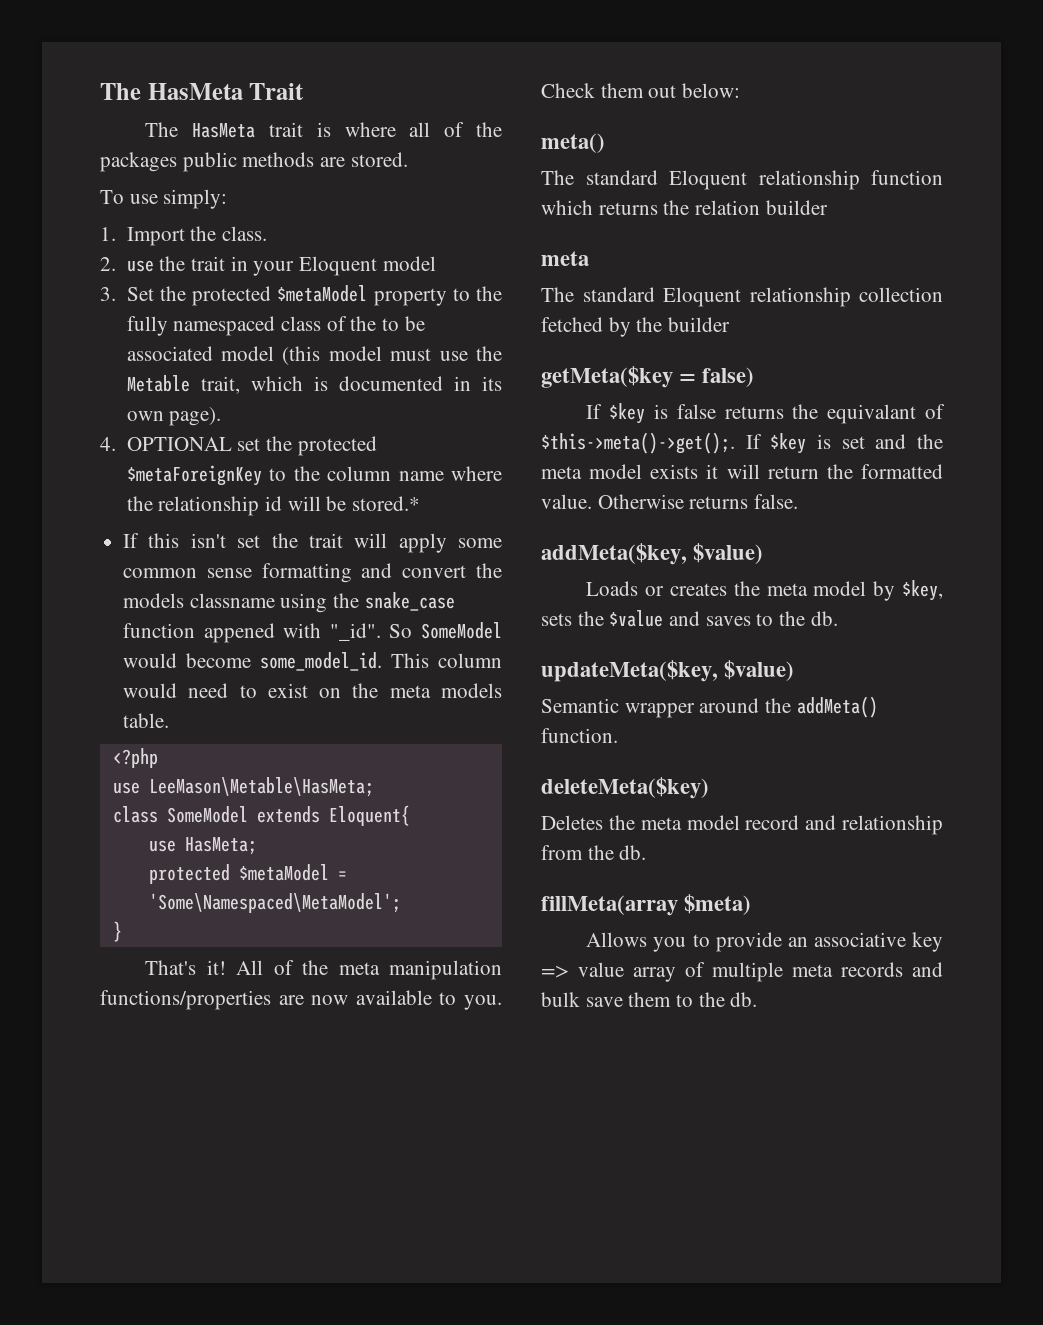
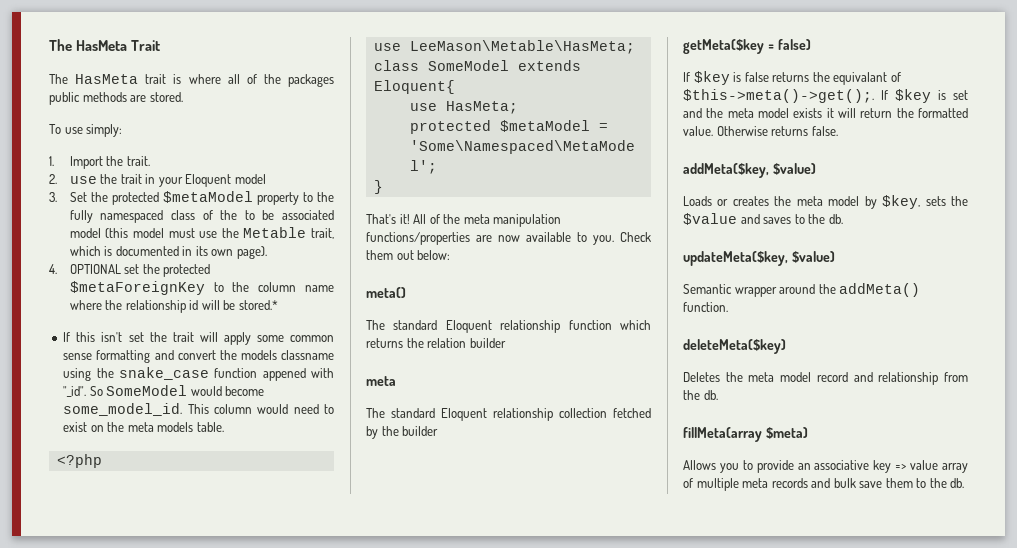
- 1. Import the class.
+ 1. Import the trait.

